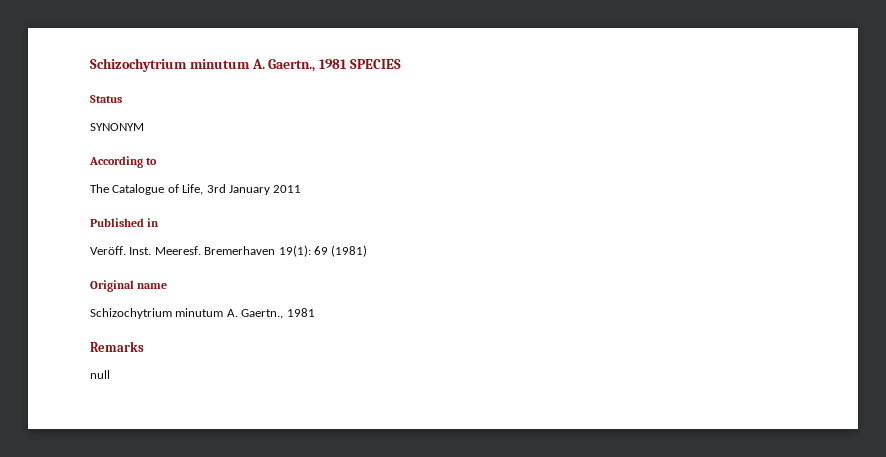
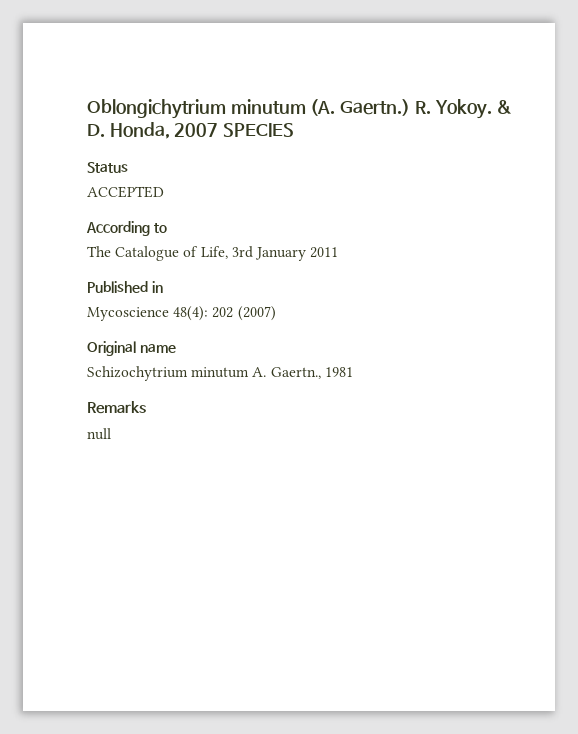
- Schizochytrium minutum A. Gaertn., 1981 SPECIES
+ Oblongichytrium minutum (A. Gaertn.) R. Yokoy. & D. Honda, 2007 SPECIES
- SYNONYM
+ ACCEPTED
- Veröff. Inst. Meeresf. Bremerhaven 19(1): 69 (1981)
+ Mycoscience 48(4): 202 (2007)

